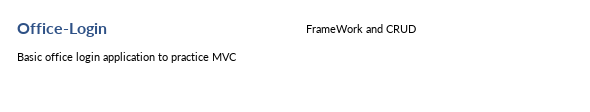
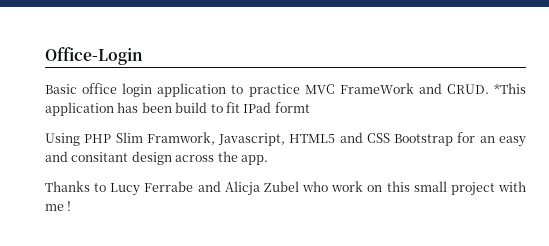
- Basic office login application to practice MVC FrameWork and CRUD
+ Basic office login application to practice MVC FrameWork and CRUD. *This application has been build to fit IPad formt
+ Using PHP Slim Framwork, Javascript, HTML5 and CSS Bootstrap for an easy and consitant design across the app.
+ Thanks to Lucy Ferrabe and Alicja Zubel who work on this small project with me !

